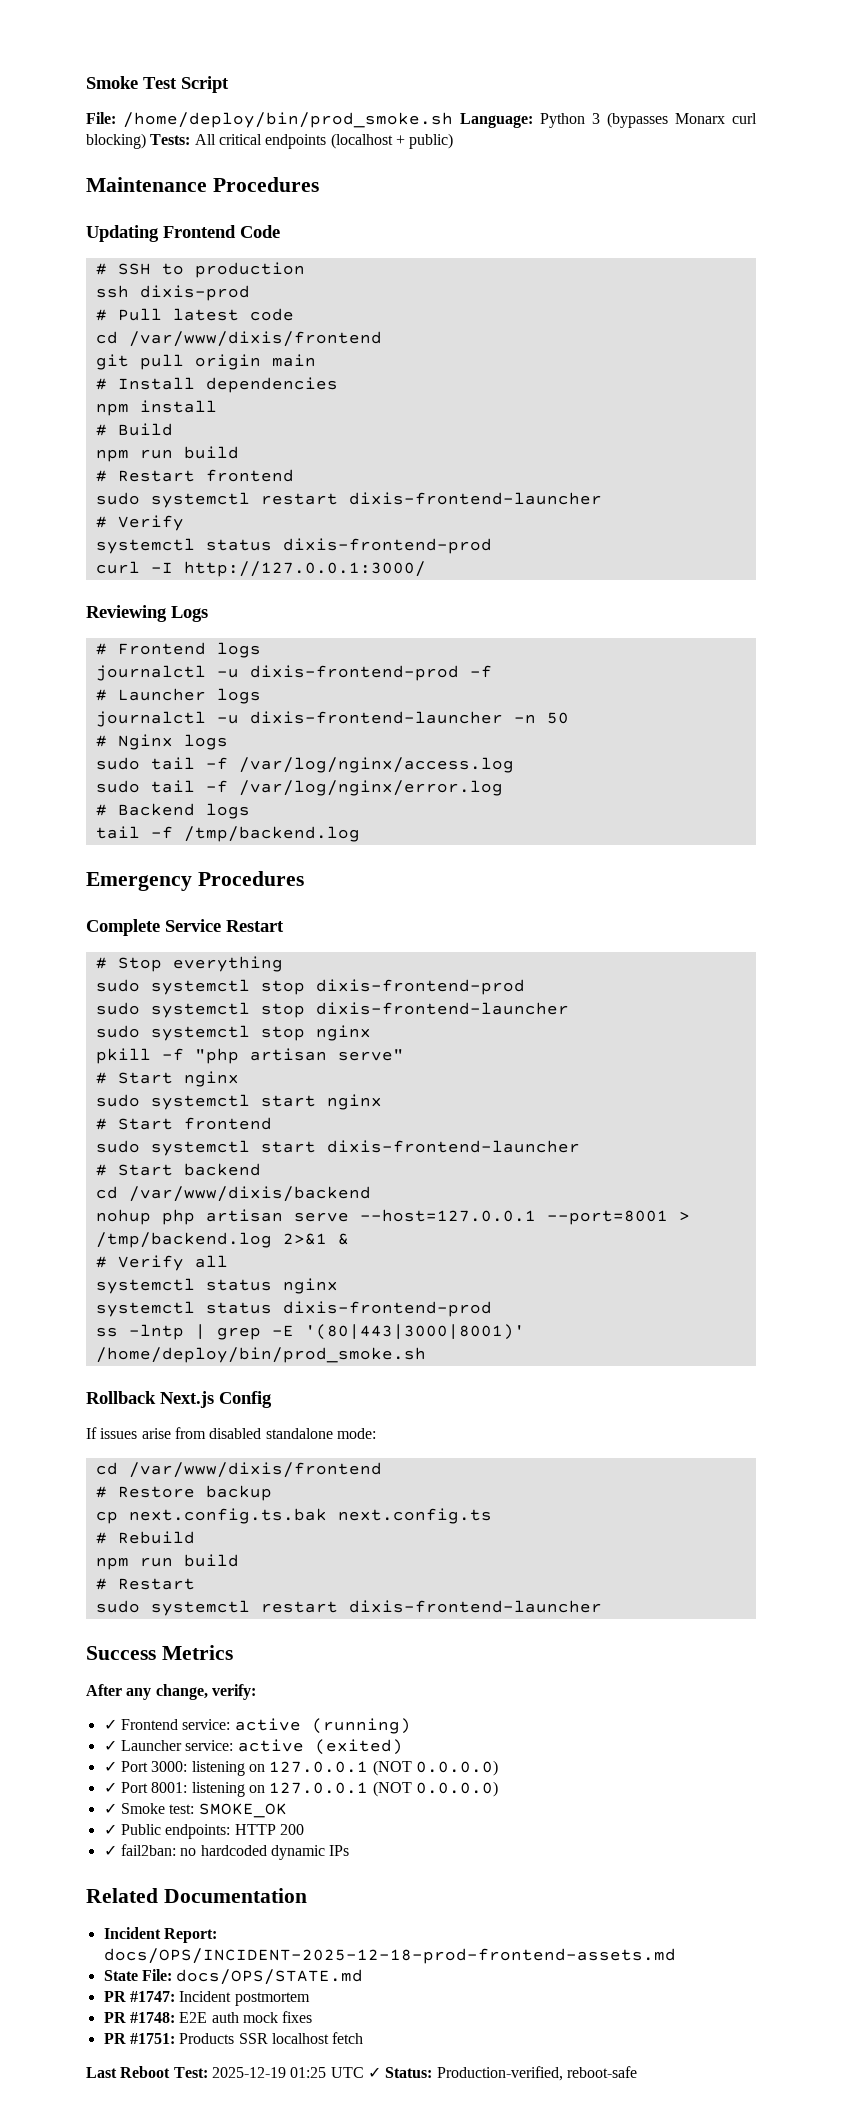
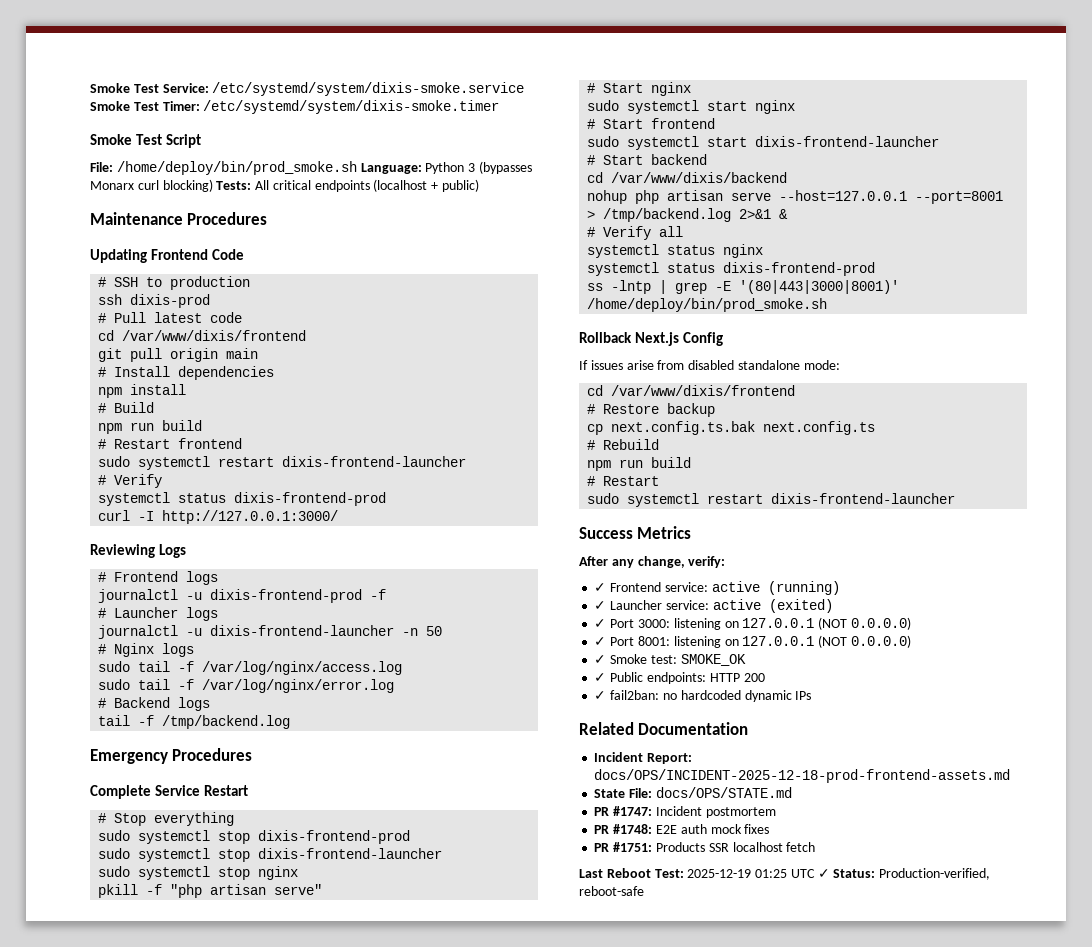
+ Smoke Test Service: /etc/systemd/system/dixis-smoke.service Smoke Test Timer: /etc/systemd/system/dixis-smoke.timer

